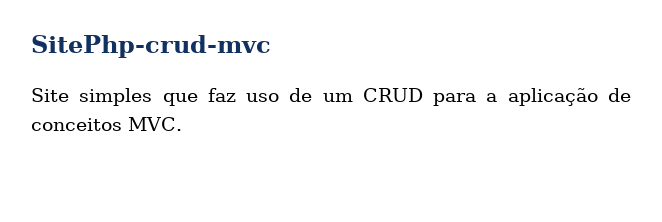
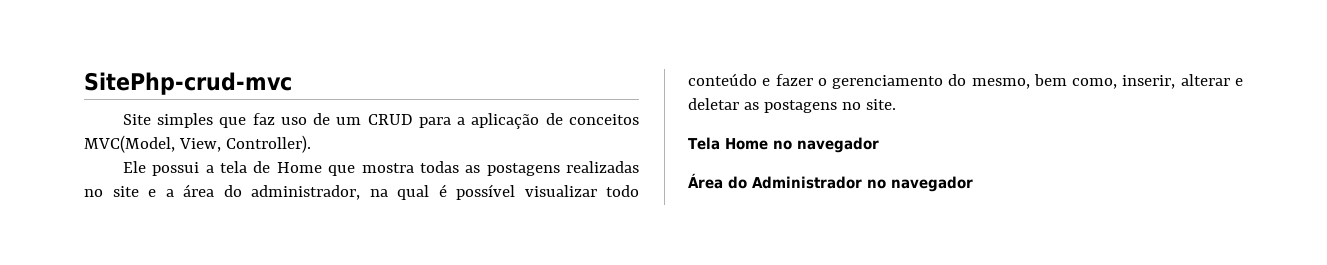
- Site simples que faz uso de um CRUD para a aplicação de conceitos MVC.
+ Site simples que faz uso de um CRUD para a aplicação de conceitos MVC(Model, View, Controller).
+ Ele possui a tela de Home que mostra todas as postagens realizadas no site e a área do administrador, na qual é possível visualizar todo conteúdo e fazer o gerenciamento do mesmo, bem como, inserir, alterar e deletar as postagens no site.
+ Tela Home no navegador
+ Área do Administrador no navegador

